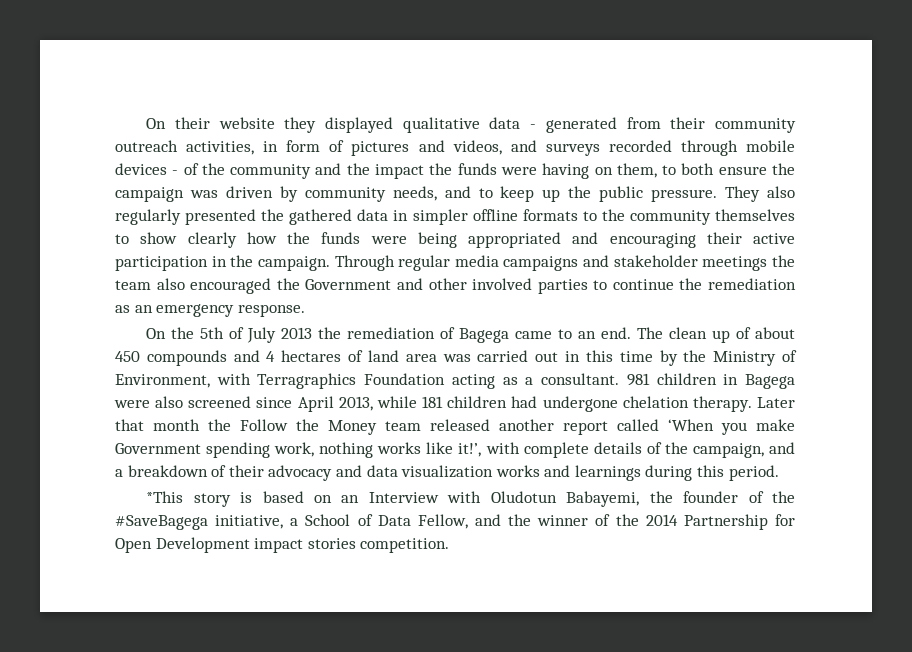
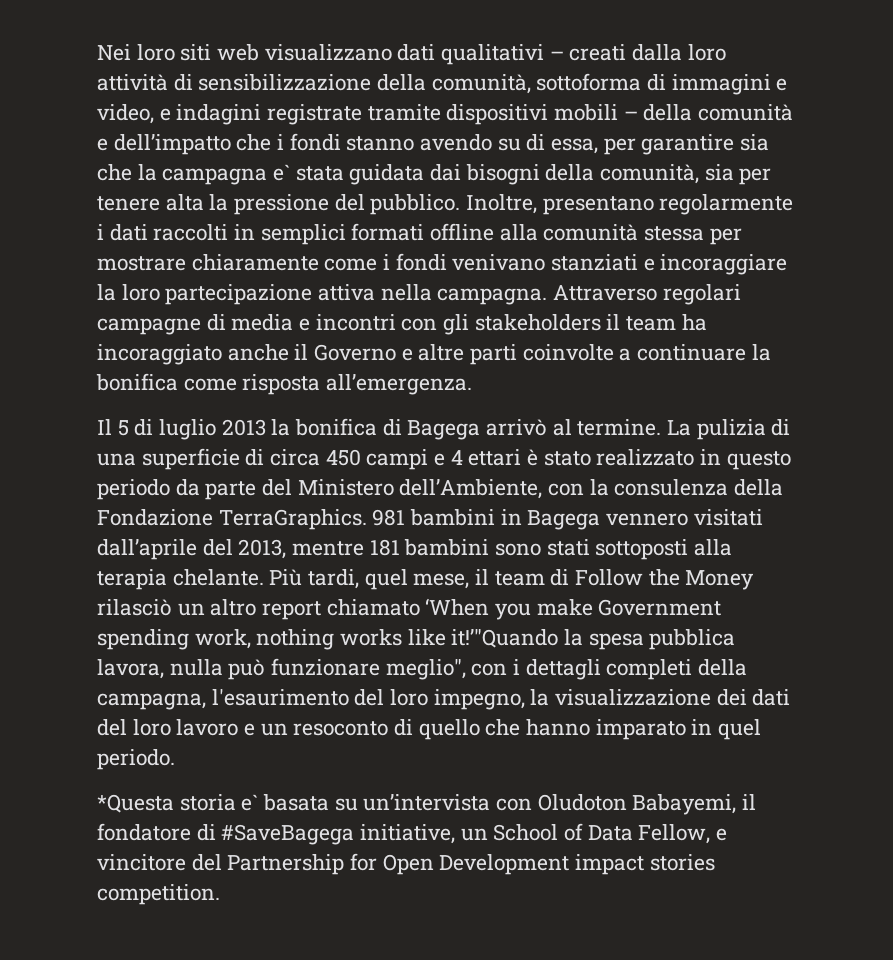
- On their website they displayed qualitative data - generated from their community outreach activities, in form of pictures and videos, and surveys recorded through mobile devices - of the community and the impact the funds were having on them, to both ensure the campaign was driven by community needs, and to keep up the public pressure. They also regularly presented the gathered data in simpler offline formats to the community themselves to show clearly how the funds were being appropriated and encouraging their active participation in the campaign. Through regular media campaigns and stakeholder meetings the team also encouraged the Government and other involved parties to continue the remediation as an emergency response.
- On the 5th of July 2013 the remediation of Bagega came to an end. The clean up of about 450 compounds and 4 hectares of land area was carried out in this time by the Ministry of Environment, with Terragraphics Foundation acting as a consultant. 981 children in Bagega were also screened since April 2013, while 181 children had undergone chelation therapy. Later that month the Follow the Money team released another report called ‘When you make Government spending work, nothing works like it!’, with complete details of the campaign, and a breakdown of their advocacy and data visualization works and learnings during this period.
- *This story is based on an Interview with Oludotun Babayemi, the founder of the #SaveBagega initiative, a School of Data Fellow, and the winner of the 2014 Partnership for Open Development impact stories competition.
+ Nei loro siti web visualizzano dati qualitativi – creati dalla loro attività di sensibilizzazione della comunità, sottoforma di immagini e video, e indagini registrate tramite dispositivi mobili – della comunità e dell’impatto che i fondi stanno avendo su di essa, per garantire sia che la campagna e` stata guidata dai bisogni della comunità, sia per tenere alta la pressione del pubblico. Inoltre, presentano regolarmente i dati raccolti in semplici formati offline alla comunità stessa per mostrare chiaramente come i fondi venivano stanziati e incoraggiare la loro partecipazione attiva nella campagna. Attraverso regolari campagne di media e incontri con gli stakeholders il team ha incoraggiato anche il Governo e altre parti coinvolte a continuare la bonifica come risposta all’emergenza.
+ Il 5 di luglio 2013 la bonifica di Bagega arrivò al termine. La pulizia di una superficie di circa 450 campi e 4 ettari è stato realizzato in questo periodo da parte del Ministero dell’Ambiente, con la consulenza della Fondazione TerraGraphics. 981 bambini in Bagega vennero visitati dall’aprile del 2013, mentre 181 bambini sono stati sottoposti alla terapia chelante. Più tardi, quel mese, il team di Follow the Money rilasciò un altro report chiamato ‘When you make Government spending work, nothing works like it!’"Quando la spesa pubblica lavora, nulla può funzionare meglio", con i dettagli completi della campagna, l'esaurimento del loro impegno, la visualizzazione dei dati del loro lavoro e un resoconto di quello che hanno imparato in quel periodo.
+ *Questa storia e` basata su un’intervista con Oludoton Babayemi, il fondatore di #SaveBagega initiative, un School of Data Fellow, e vincitore del Partnership for Open Development impact stories competition.

